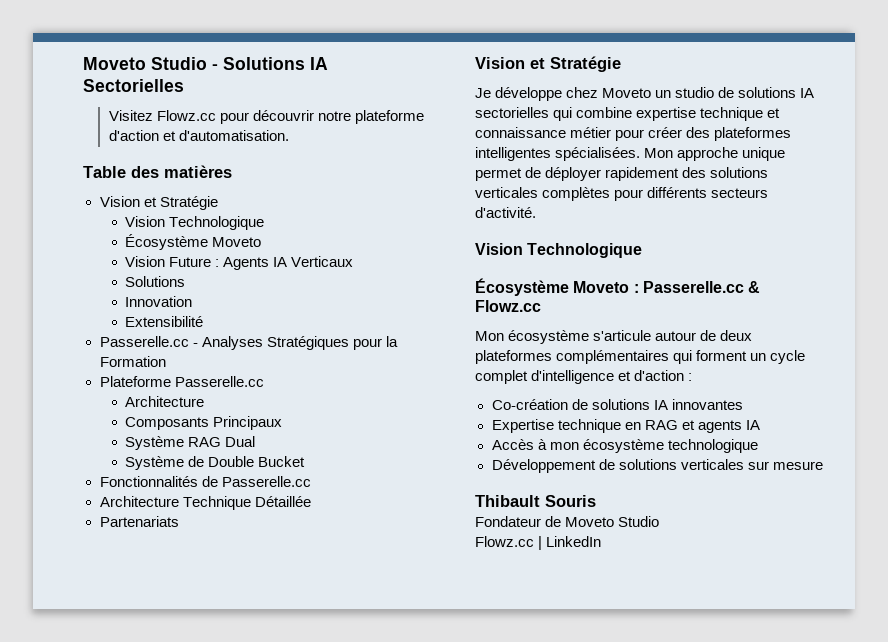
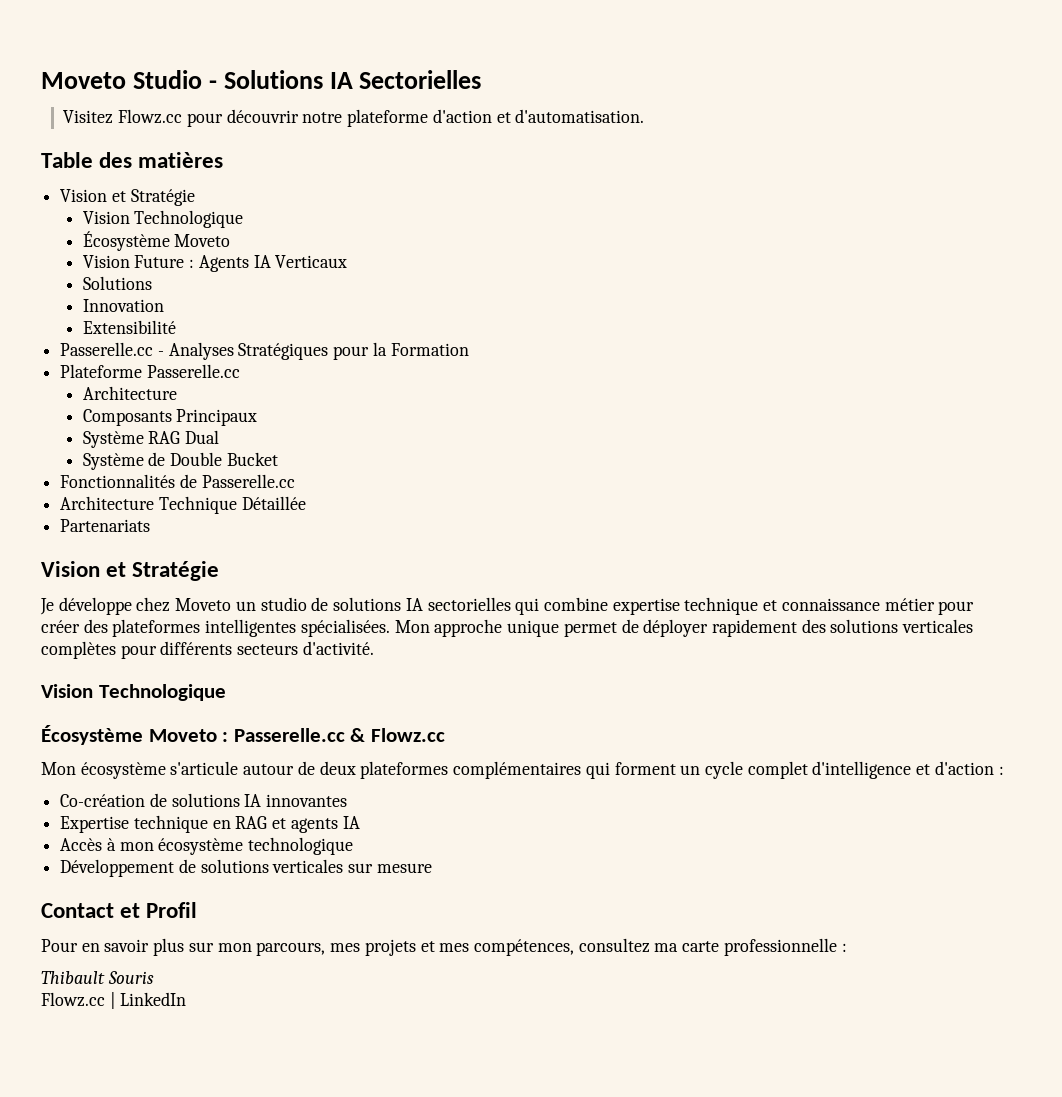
+ Contact et Profil
+ Pour en savoir plus sur mon parcours, mes projets et mes compétences, consultez ma carte professionnelle :
  Thibault Souris
- Fondateur de Moveto Studio

